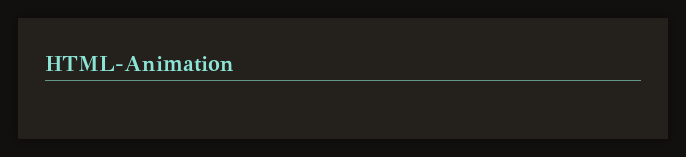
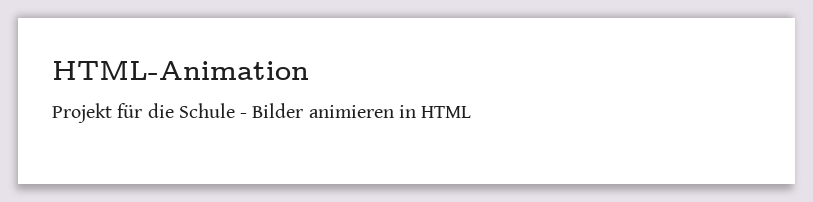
+ Projekt für die Schule - Bilder animieren in HTML

